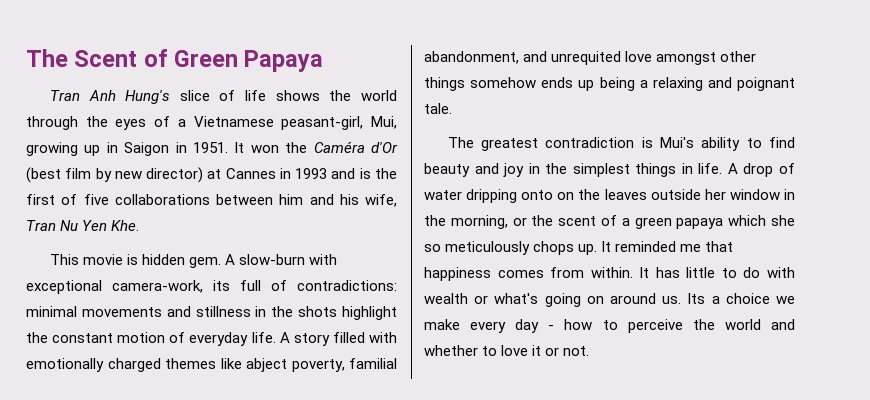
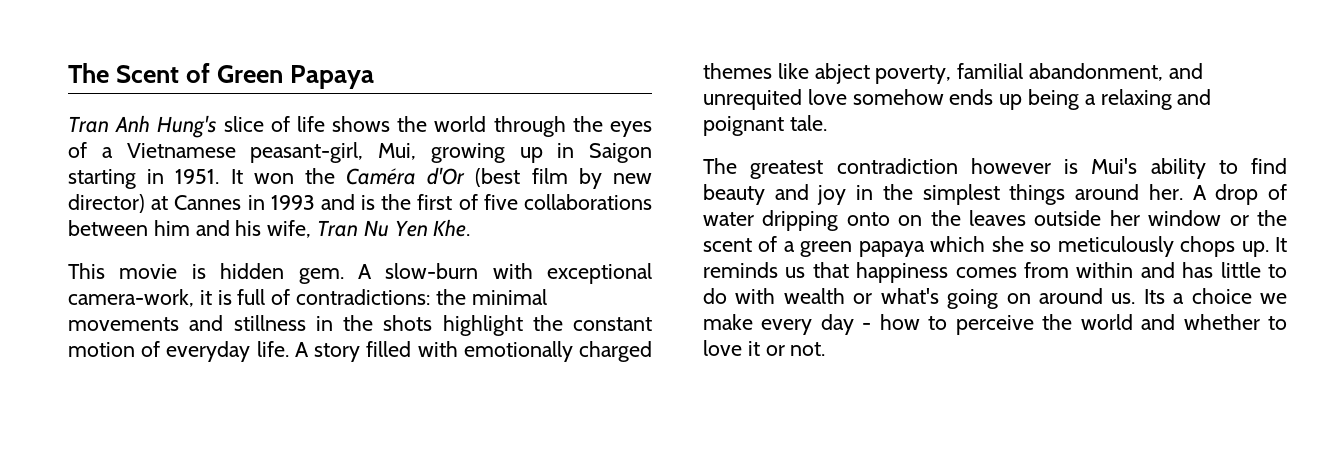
- Tran Anh Hung's slice of life shows the world through the eyes of a Vietnamese peasant-girl, Mui, growing up in Saigon in 1951.
+ Tran Anh Hung's slice of life shows the world through the eyes of a Vietnamese peasant-girl, Mui, growing up in Saigon starting in 1951.
- A slow-burn with exceptional camera-work, its full of contradictions: minimal movements and stillness in the shots highlight the constant motion of everyday life.
+ A slow-burn with exceptional camera-work, it is full of contradictions: the minimal movements and stillness in the shots highlight the constant motion of everyday life.
- A story filled with emotionally charged themes like abject poverty, familial abandonment, and unrequited love amongst other things somehow ends up being a relaxing and poignant tale.
+ A story filled with emotionally charged themes like abject poverty, familial abandonment, and unrequited love somehow ends up being a relaxing and poignant tale.
- The greatest contradiction is Mui's ability to find beauty and joy in the simplest things in life.
+ The greatest contradiction however is Mui's ability to find beauty and joy in the simplest things around her.
- A drop of water dripping onto on the leaves outside her window in the morning, or the scent of a green papaya which she so meticulously chops up.
+ A drop of water dripping onto on the leaves outside her window or the scent of a green papaya which she so meticulously chops up.
- It reminded me that happiness comes from within. It has little to do with wealth or what's going on around us.
+ It reminds us that happiness comes from within and has little to do with wealth or what's going on around us.

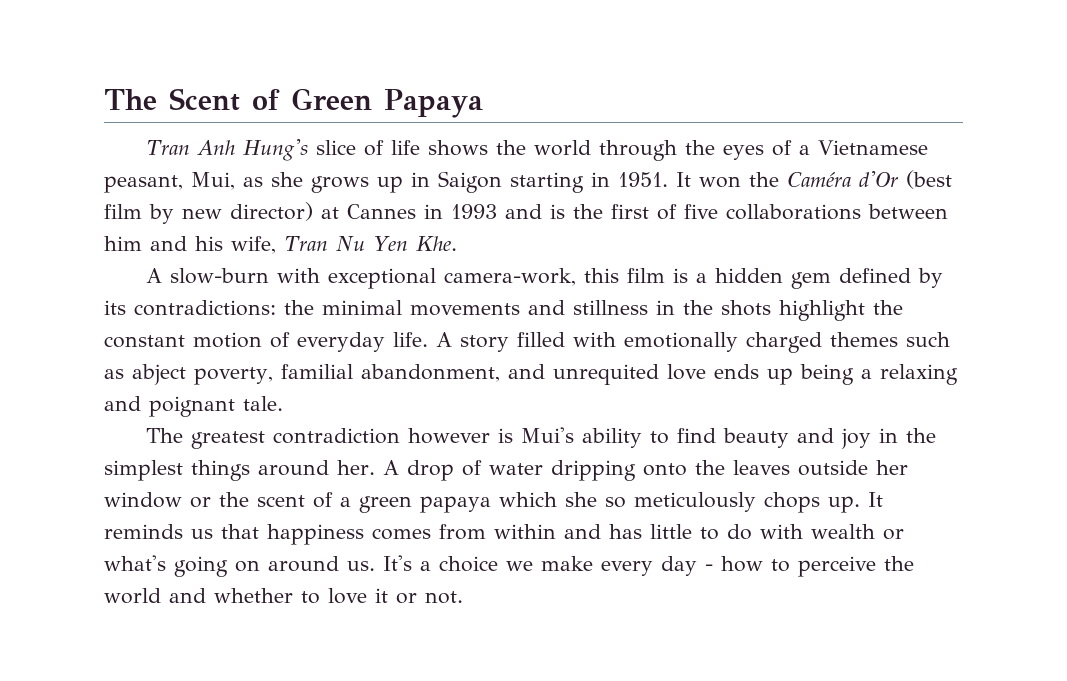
- Tran Anh Hung's slice of life shows the world through the eyes of a Vietnamese peasant-girl, Mui, growing up in Saigon starting in 1951.
+ Tran Anh Hung's slice of life shows the world through the eyes of a Vietnamese peasant, Mui, as she grows up in Saigon starting in 1951.
- This movie is hidden gem. A slow-burn with exceptional camera-work, it is full of contradictions: the minimal movements and stillness in the shots highlight the constant motion of everyday life.
+ A slow-burn with exceptional camera-work, this film is a hidden gem defined by its contradictions: the minimal movements and stillness in the shots highlight the constant motion of everyday life.
- A story filled with emotionally charged themes like abject poverty, familial abandonment, and unrequited love somehow ends up being a relaxing and poignant tale.
+ A story filled with emotionally charged themes such as abject poverty, familial abandonment, and unrequited love ends up being a relaxing and poignant tale.
- A drop of water dripping onto on the leaves outside her window or the scent of a green papaya which she so meticulously chops up.
+ A drop of water dripping onto the leaves outside her window or the scent of a green papaya which she so meticulously chops up.
- Its a choice we make every day - how to perceive the world and whether to love it or not.
+ It's a choice we make every day - how to perceive the world and whether to love it or not.

